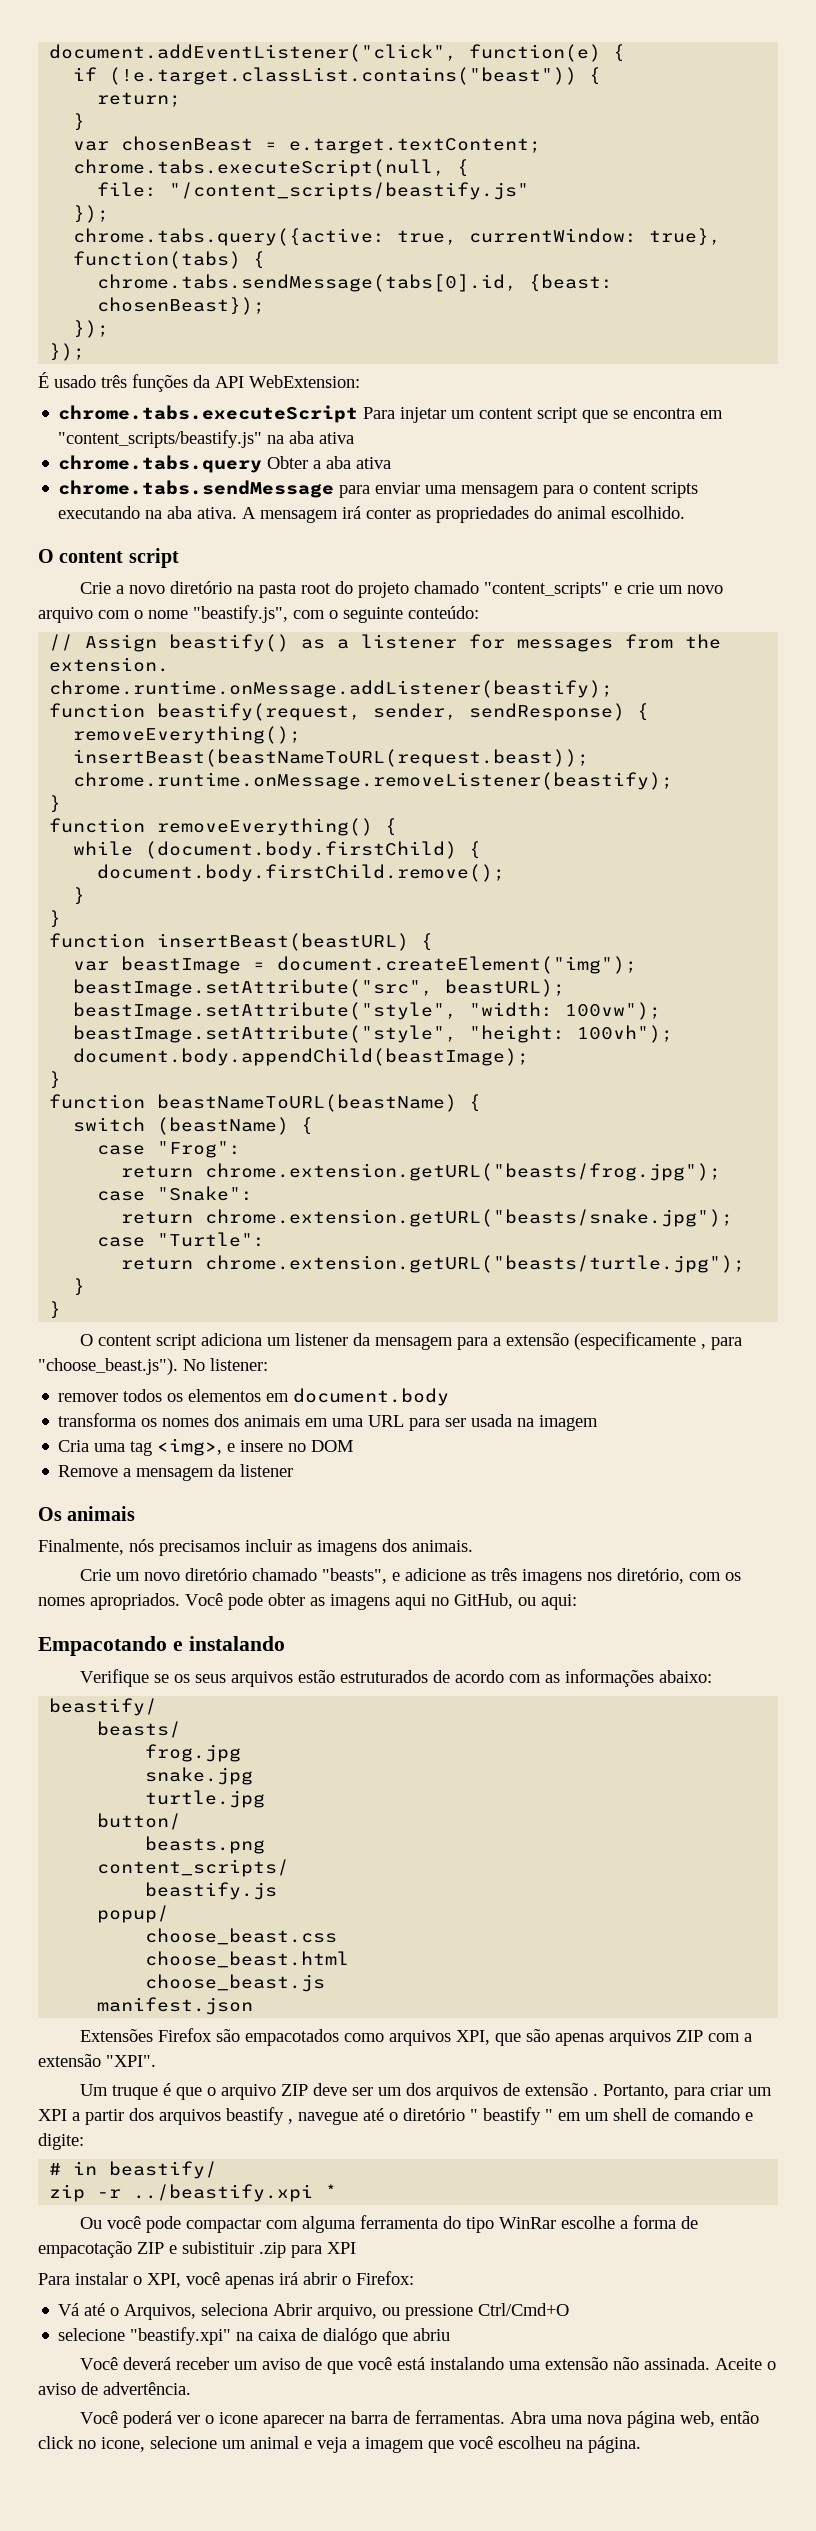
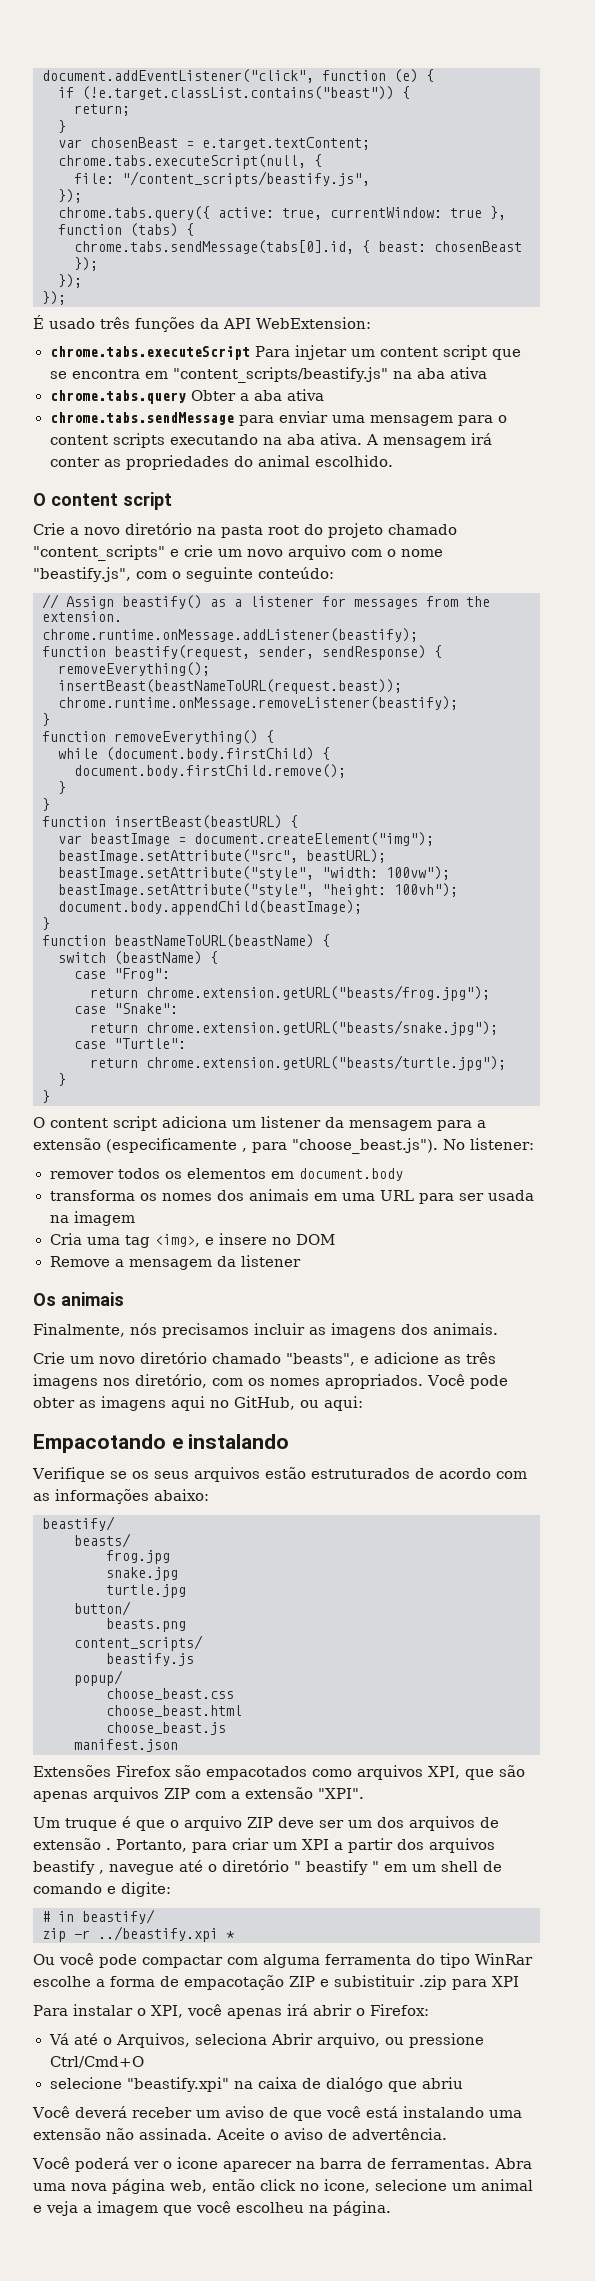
- document.addEventListener("click", function(e) {
+ document.addEventListener("click", function (e) {
- file: "/content_scripts/beastify.js"
+ file: "/content_scripts/beastify.js",
  });
- chrome.tabs.query({active: true, currentWindow: true}, function(tabs) {
- chrome.tabs.sendMessage(tabs[0].id, {beast: chosenBeast});
+ chrome.tabs.query({ active: true, currentWindow: true }, function (tabs) {
+ chrome.tabs.sendMessage(tabs[0].id, { beast: chosenBeast });

